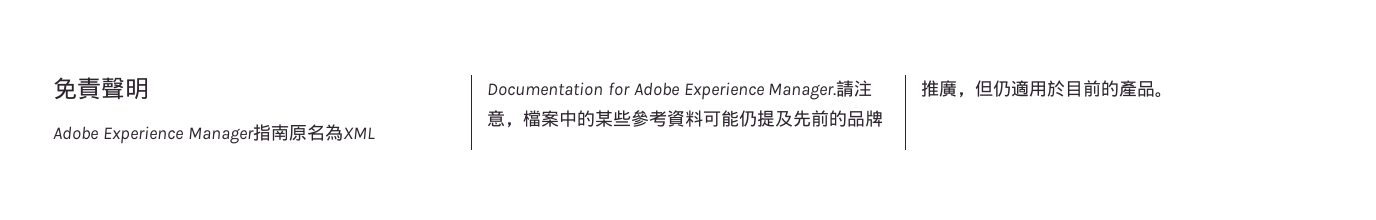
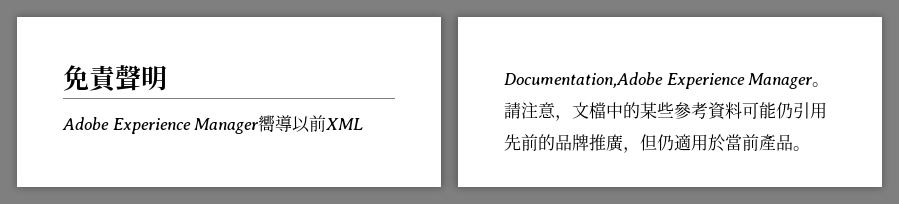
- Adobe Experience Manager指南原名為XML Documentation for Adobe Experience Manager.
+ Adobe Experience Manager嚮導以前XML Documentation,Adobe Experience Manager。
- 請注意，檔案中的某些參考資料可能仍提及先前的品牌推廣，但仍適用於目前的產品。
+ 請注意，文檔中的某些參考資料可能仍引用先前的品牌推廣，但仍適用於當前產品。

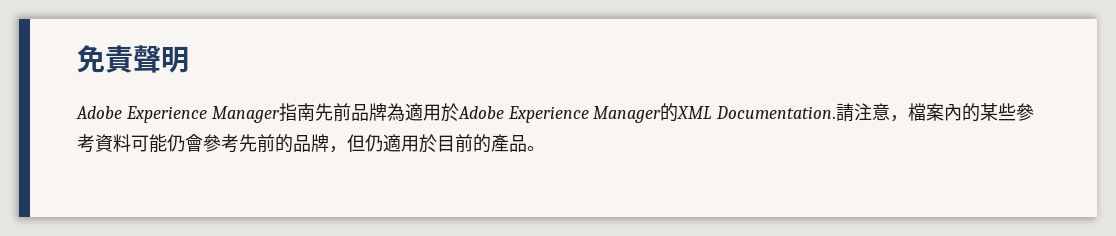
- Adobe Experience Manager嚮導以前XML Documentation,Adobe Experience Manager。
+ Adobe Experience Manager指南先前品牌為適用於Adobe Experience Manager的XML Documentation.
- 請注意，文檔中的某些參考資料可能仍引用先前的品牌推廣，但仍適用於當前產品。
+ 請注意，檔案內的某些參考資料可能仍會參考先前的品牌，但仍適用於目前的產品。

